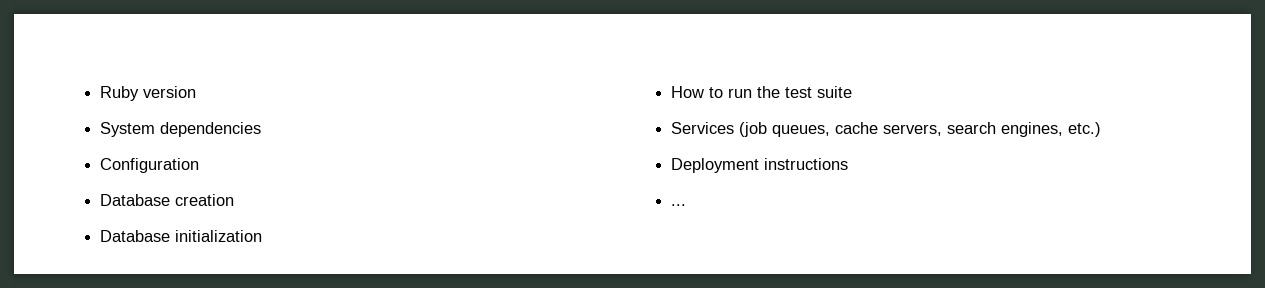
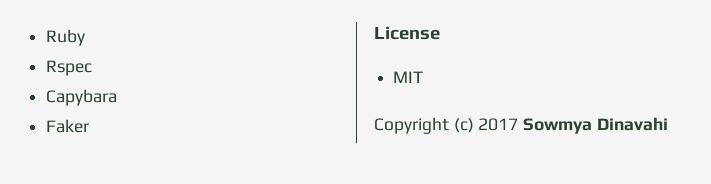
- Ruby version
- System dependencies
- Configuration
- Database creation
- Database initialization
- How to run the test suite
- Services (job queues, cache servers, search engines, etc.)
- Deployment instructions
- ...
+ Ruby
+ Rspec
+ Capybara
+ Faker
+ License
+ MIT
+ Copyright (c) 2017 Sowmya Dinavahi

